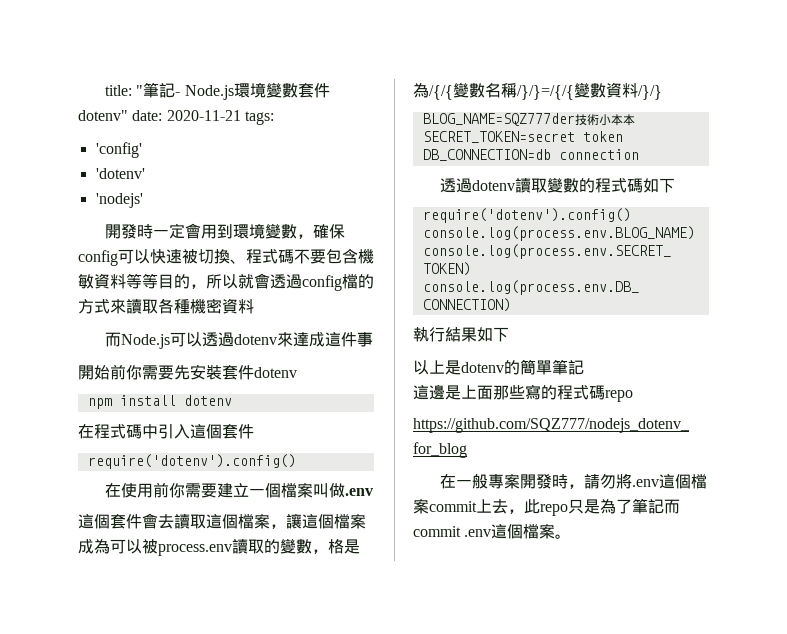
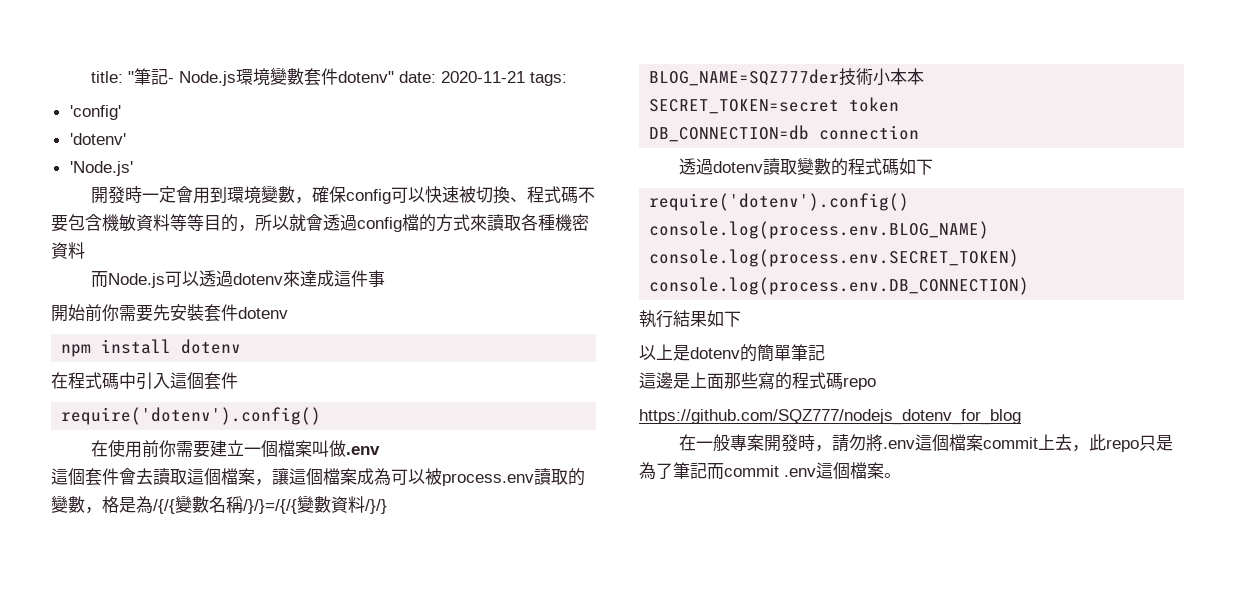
- 'nodejs'
+ 'Node.js'

